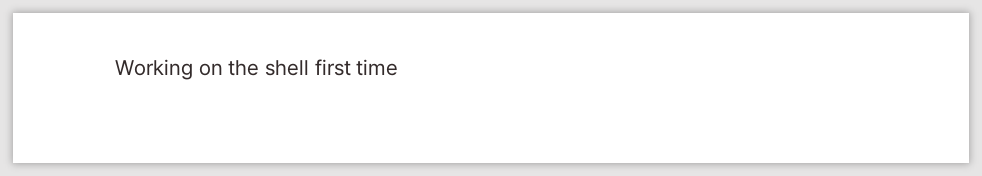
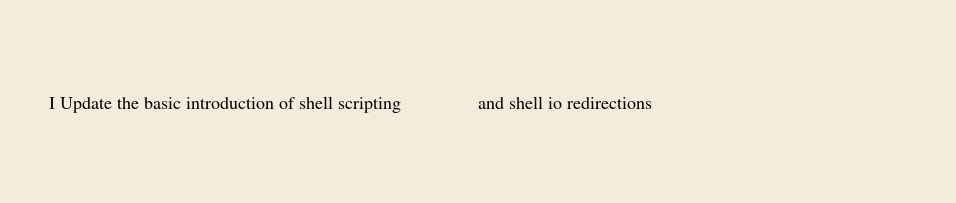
- Working on the shell first time
+ I Update the basic introduction of shell scripting and shell io redirections

